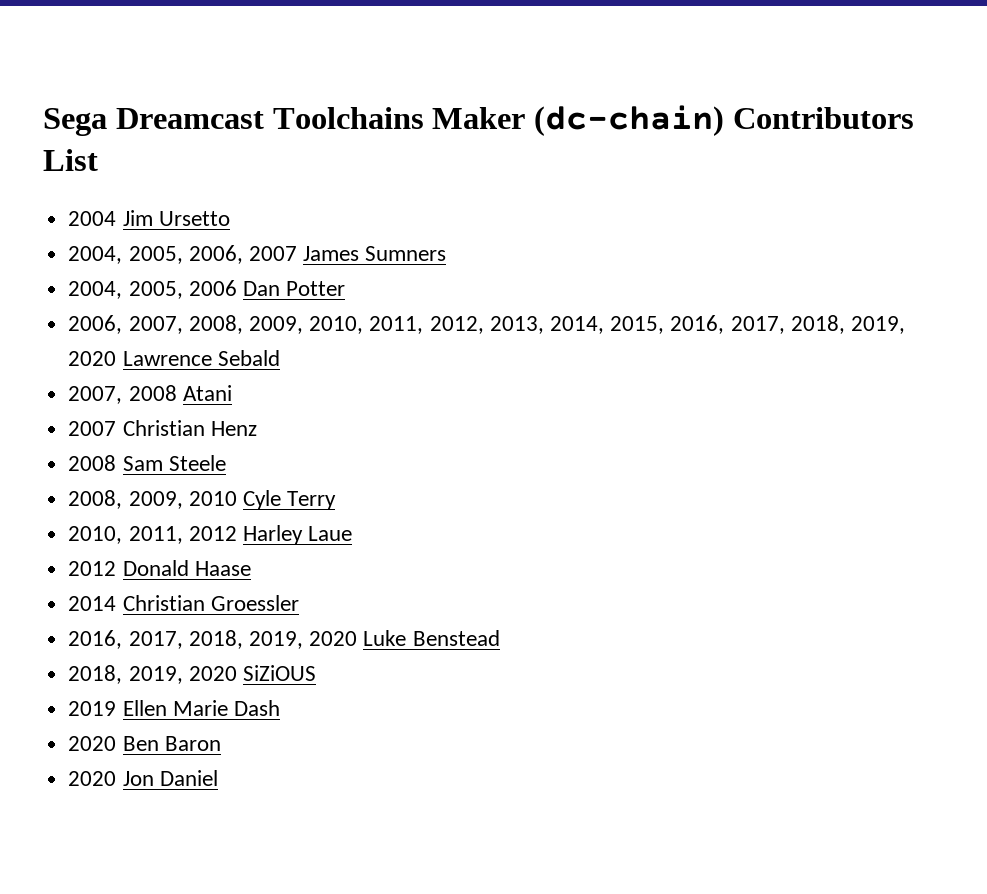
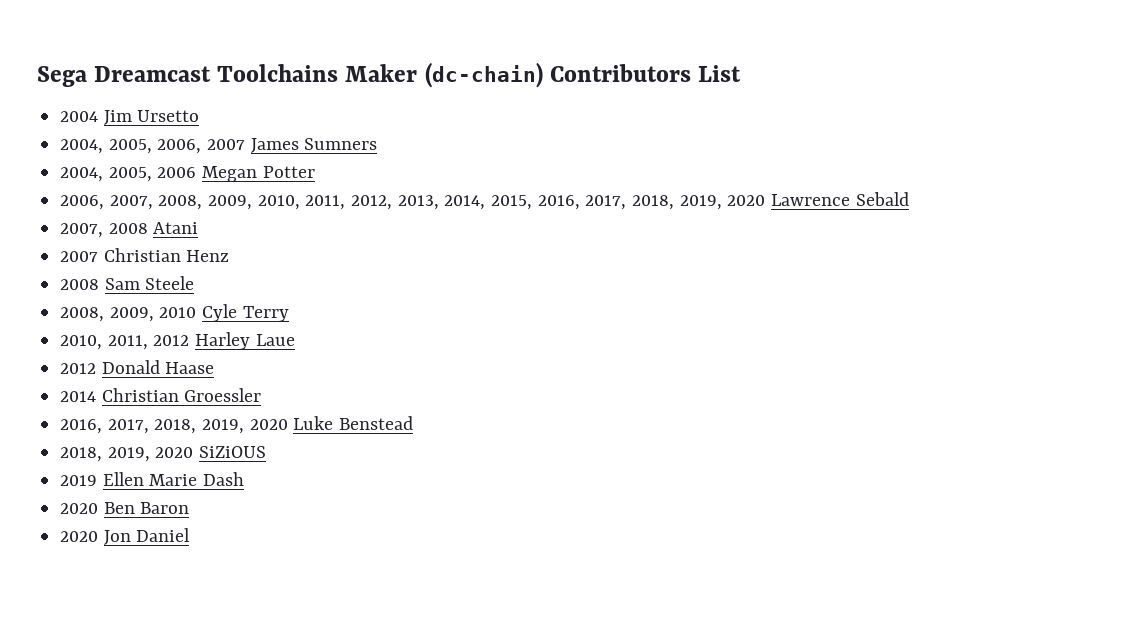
- 2004, 2005, 2006 Dan Potter
+ 2004, 2005, 2006 Megan Potter

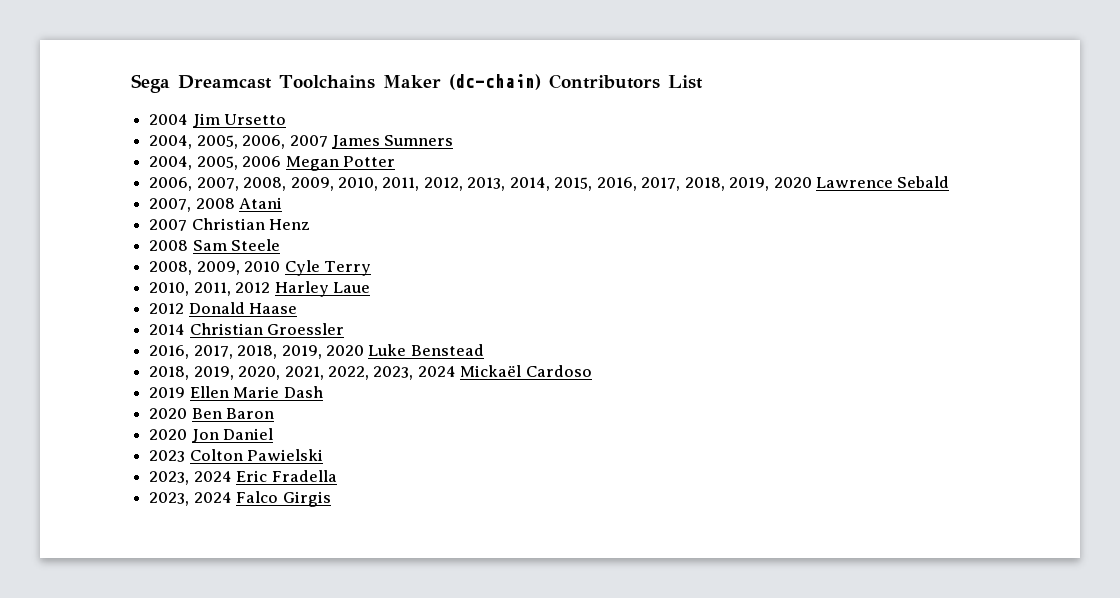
- 2018, 2019, 2020 SiZiOUS
+ 2018, 2019, 2020, 2021, 2022, 2023, 2024 Mickaël Cardoso
+ 2023 Colton Pawielski
+ 2023, 2024 Eric Fradella
+ 2023, 2024 Falco Girgis

